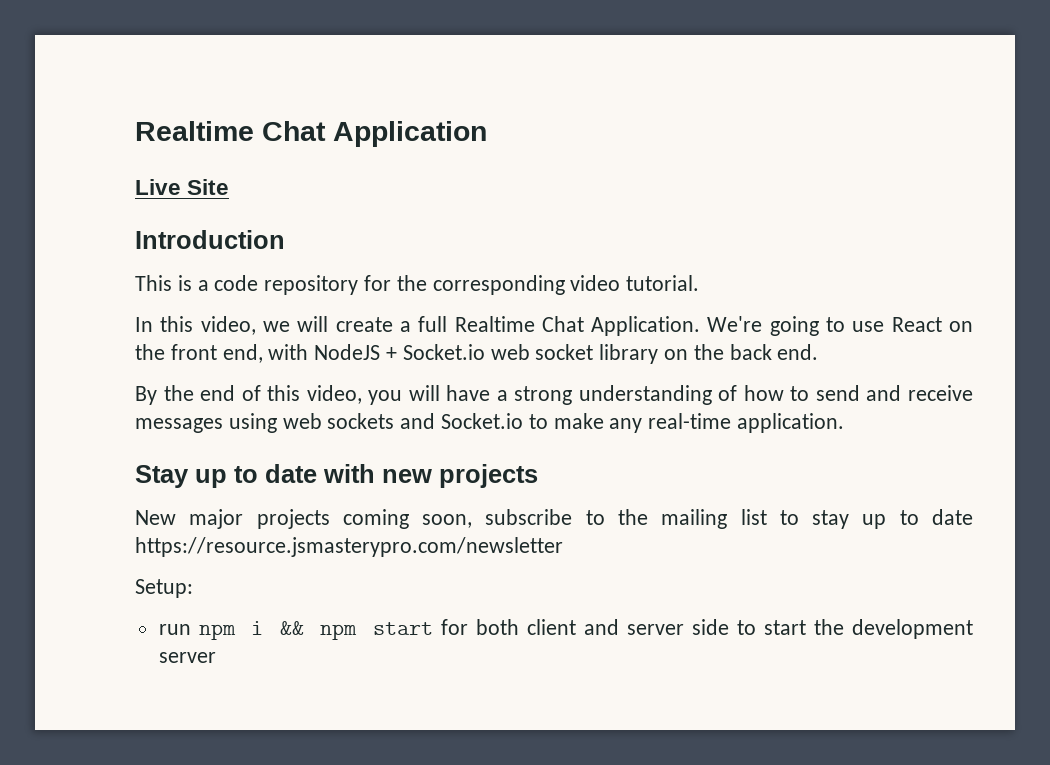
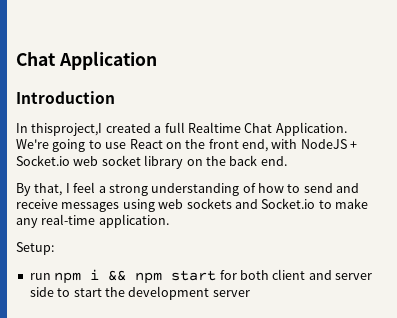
- Realtime Chat Application
+ Chat Application
- Live Site
- This is a code repository for the corresponding video tutorial.
- In this video, we will create a full Realtime Chat Application.
+ In thisproject,I created a full Realtime Chat Application.
- By the end of this video, you will have a strong understanding of how to send and receive messages using web sockets and Socket.io to make any real-time application.
+ By that, I feel a strong understanding of how to send and receive messages using web sockets and Socket.io to make any real-time application.
- Stay up to date with new projects
- New major projects coming soon, subscribe to the mailing list to stay up to date https://resource.jsmasterypro.com/newsletter

